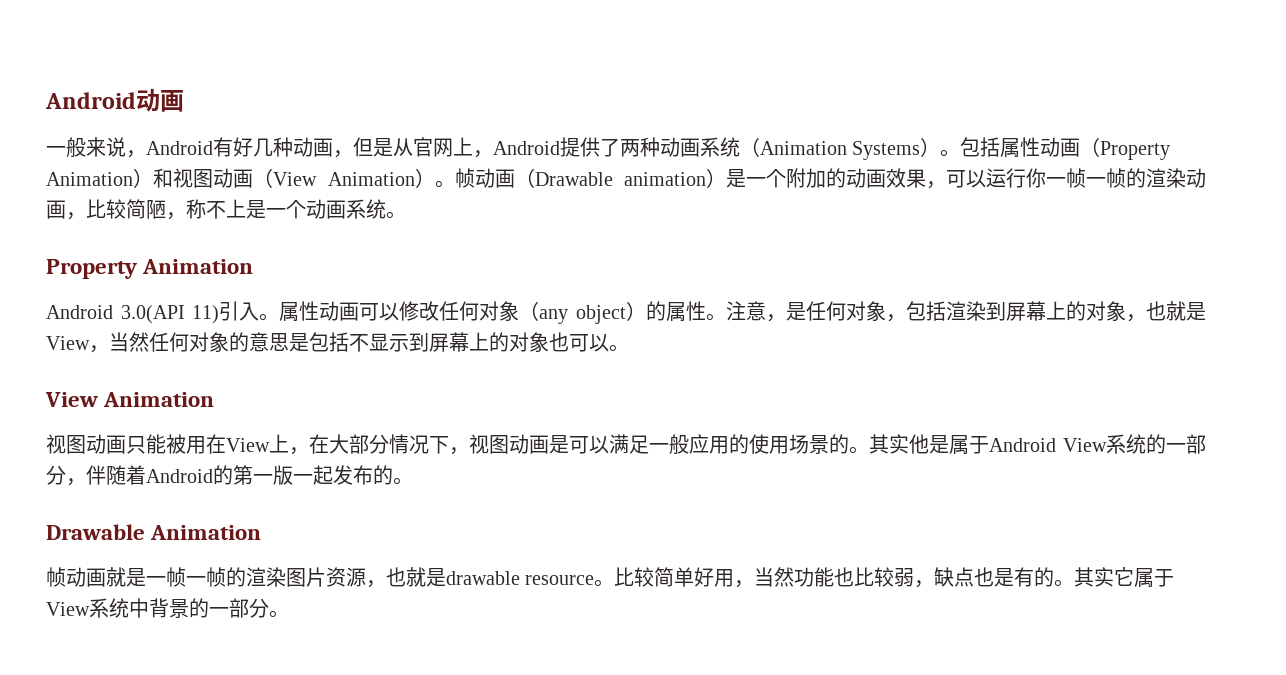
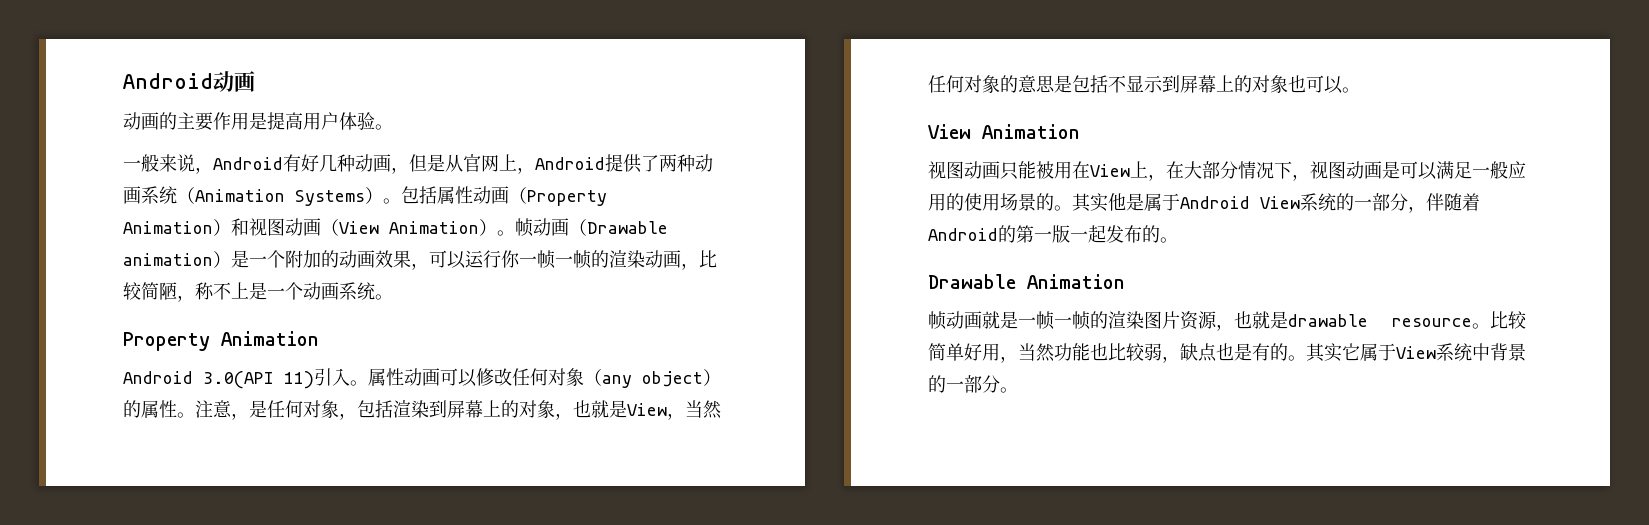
+ 动画的主要作用是提高用户体验。

